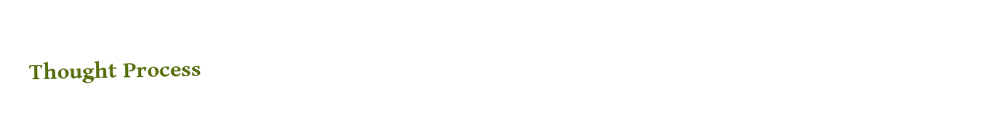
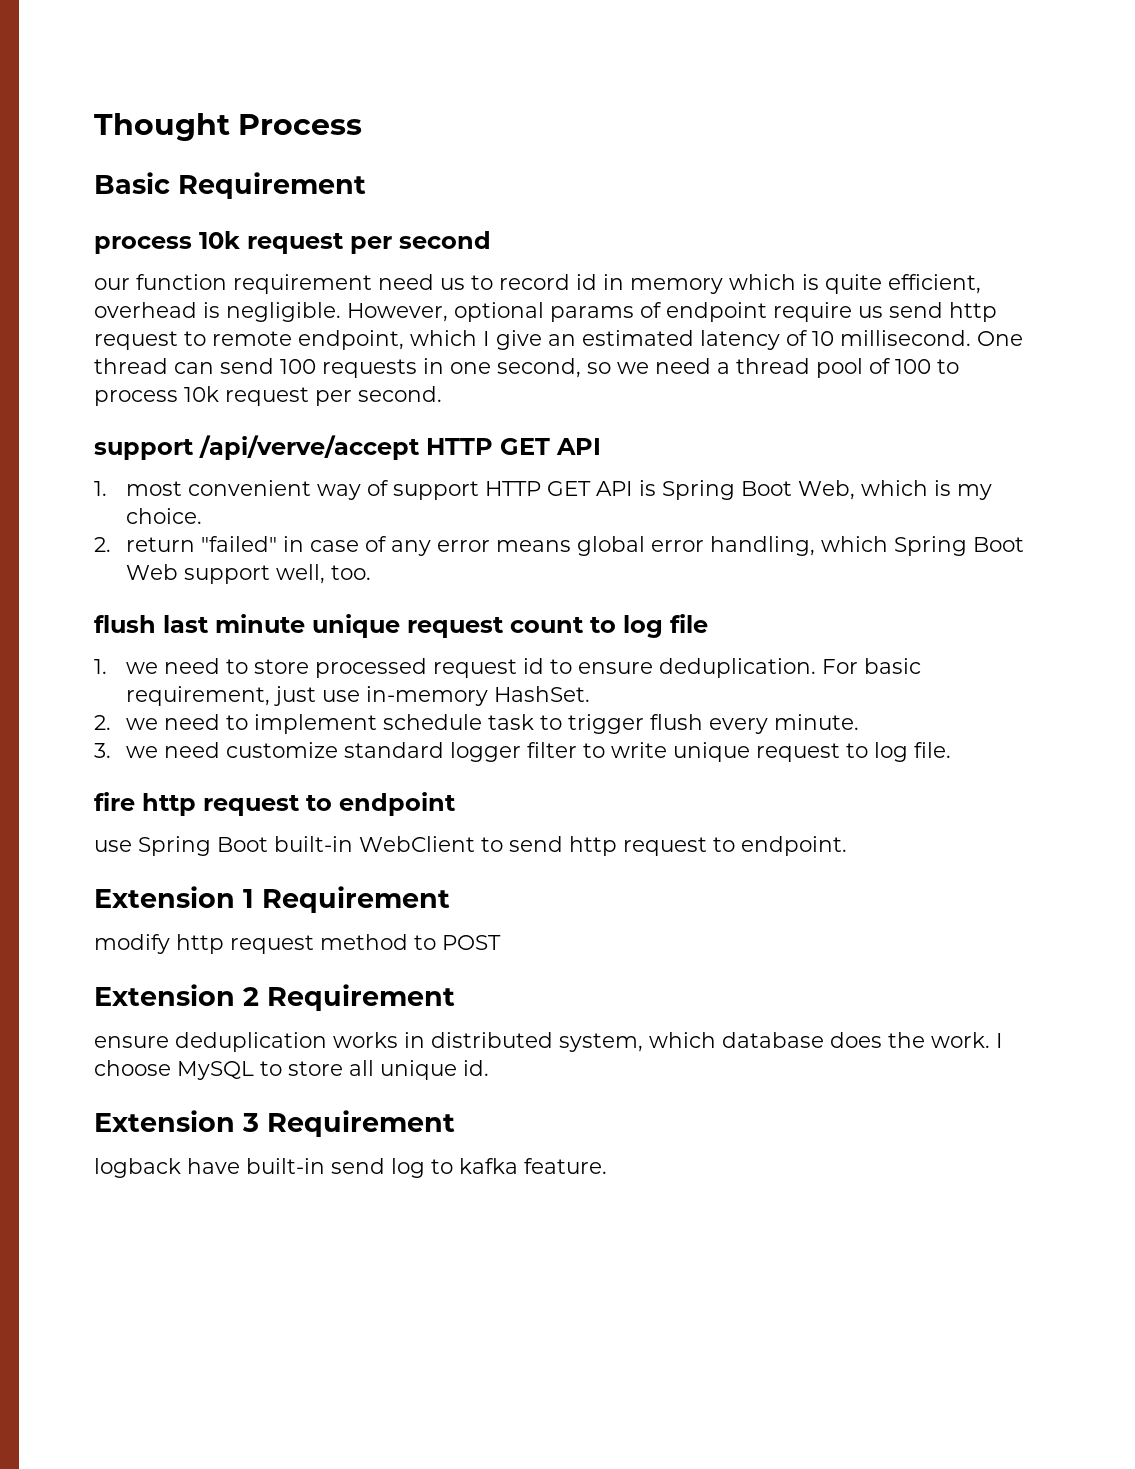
+ Basic Requirement
+ process 10k request per second
+ our function requirement need us to record id in memory which is quite efficient, overhead is negligible. However, optional params of endpoint require us send http request to remote endpoint, which I give an estimated latency of 10 millisecond. One thread can send 100 requests in one second, so we need a thread pool of 100 to process 10k request per second.
+ support /api/verve/accept HTTP GET API
+ 1. most convenient way of support HTTP GET API is Spring Boot Web, which is my choice.
+ 2. return "failed" in case of any error means global error handling, which Spring Boot Web support well, too.
+ flush last minute unique request count to log file
+ 1. we need to store processed request id to ensure deduplication. For basic requirement, just use in-memory HashSet.
+ 2. we need to implement schedule task to trigger flush every minute.
+ 3. we need customize standard logger filter to write unique request to log file.
+ fire http request to endpoint
+ use Spring Boot built-in WebClient to send http request to endpoint.
+ Extension 1 Requirement
+ modify http request method to POST
+ Extension 2 Requirement
+ ensure deduplication works in distributed system, which database does the work. I choose MySQL to store all unique id.
+ Extension 3 Requirement
+ logback have built-in send log to kafka feature.

